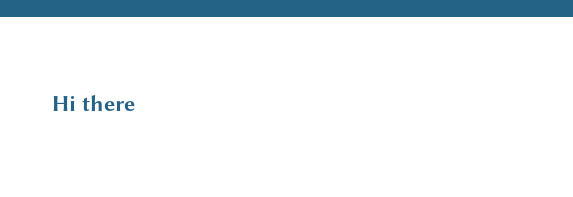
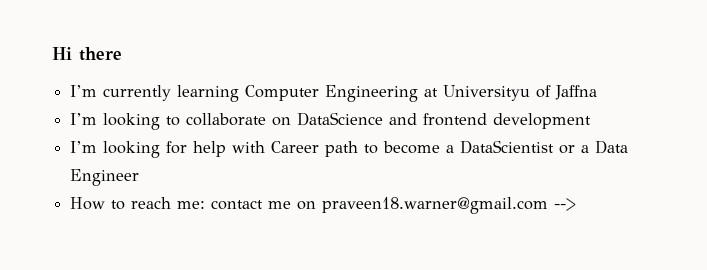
+ I’m currently learning Computer Engineering at Universityu of Jaffna
+ I’m looking to collaborate on DataScience and frontend development
+ I’m looking for help with Career path to become a DataScientist or a Data Engineer
+ How to reach me: contact me on praveen18.warner@gmail.com -->

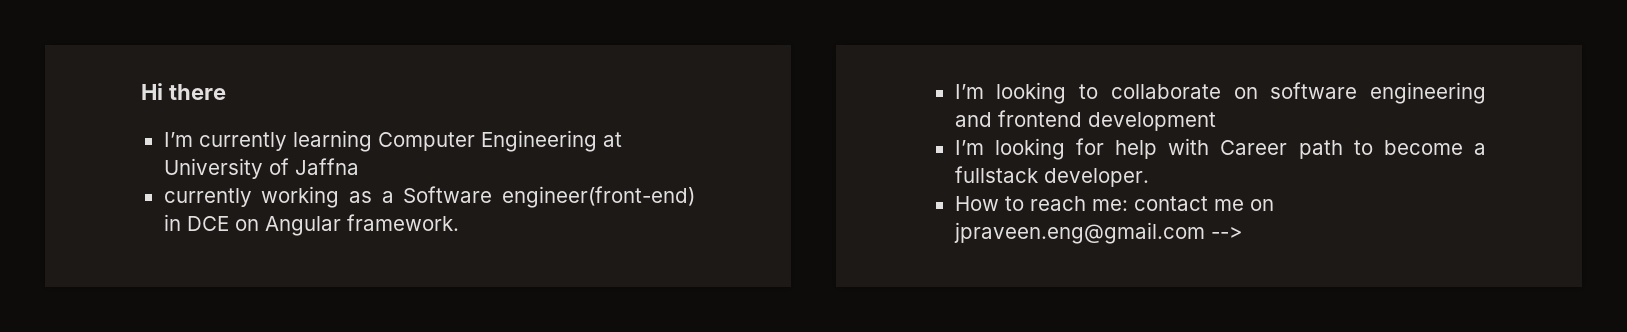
- I’m currently learning Computer Engineering at Universityu of Jaffna
+ I’m currently learning Computer Engineering at University of Jaffna
+ currently working as a Software engineer(front-end) in DCE on Angular framework.
- I’m looking to collaborate on DataScience and frontend development
+ I’m looking to collaborate on software engineering and frontend development
- I’m looking for help with Career path to become a DataScientist or a Data Engineer
+ I’m looking for help with Career path to become a fullstack developer.
- How to reach me: contact me on praveen18.warner@gmail.com -->
+ How to reach me: contact me on jpraveen.eng@gmail.com -->

